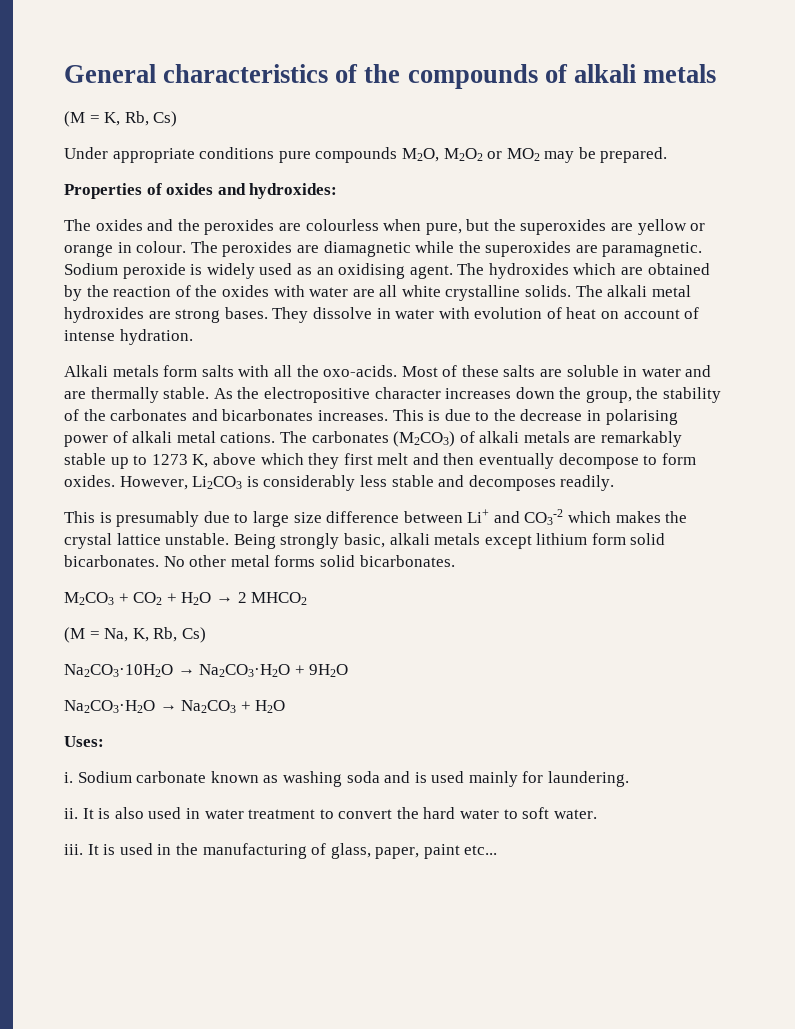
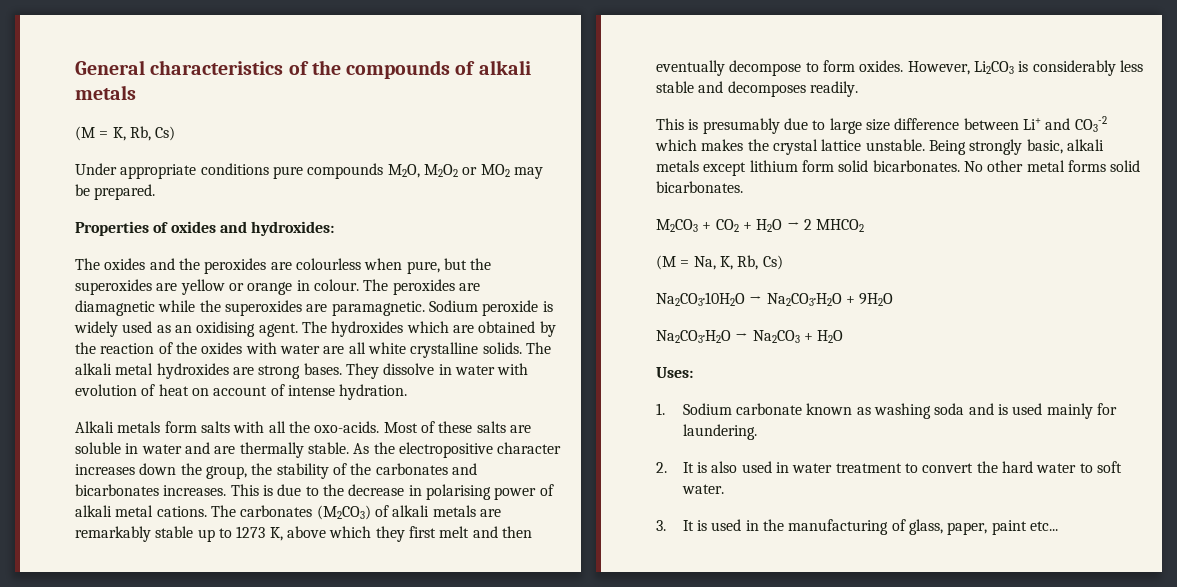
- i. Sodium carbonate known as washing soda and is used mainly for laundering.
+ 1. Sodium carbonate known as washing soda and is used mainly for laundering.
- ii. It is also used in water treatment to convert the hard water to soft water.
+ 2. It is also used in water treatment to convert the hard water to soft water.
- iii. It is used in the manufacturing of glass, paper, paint etc...
+ 3. It is used in the manufacturing of glass, paper, paint etc...

